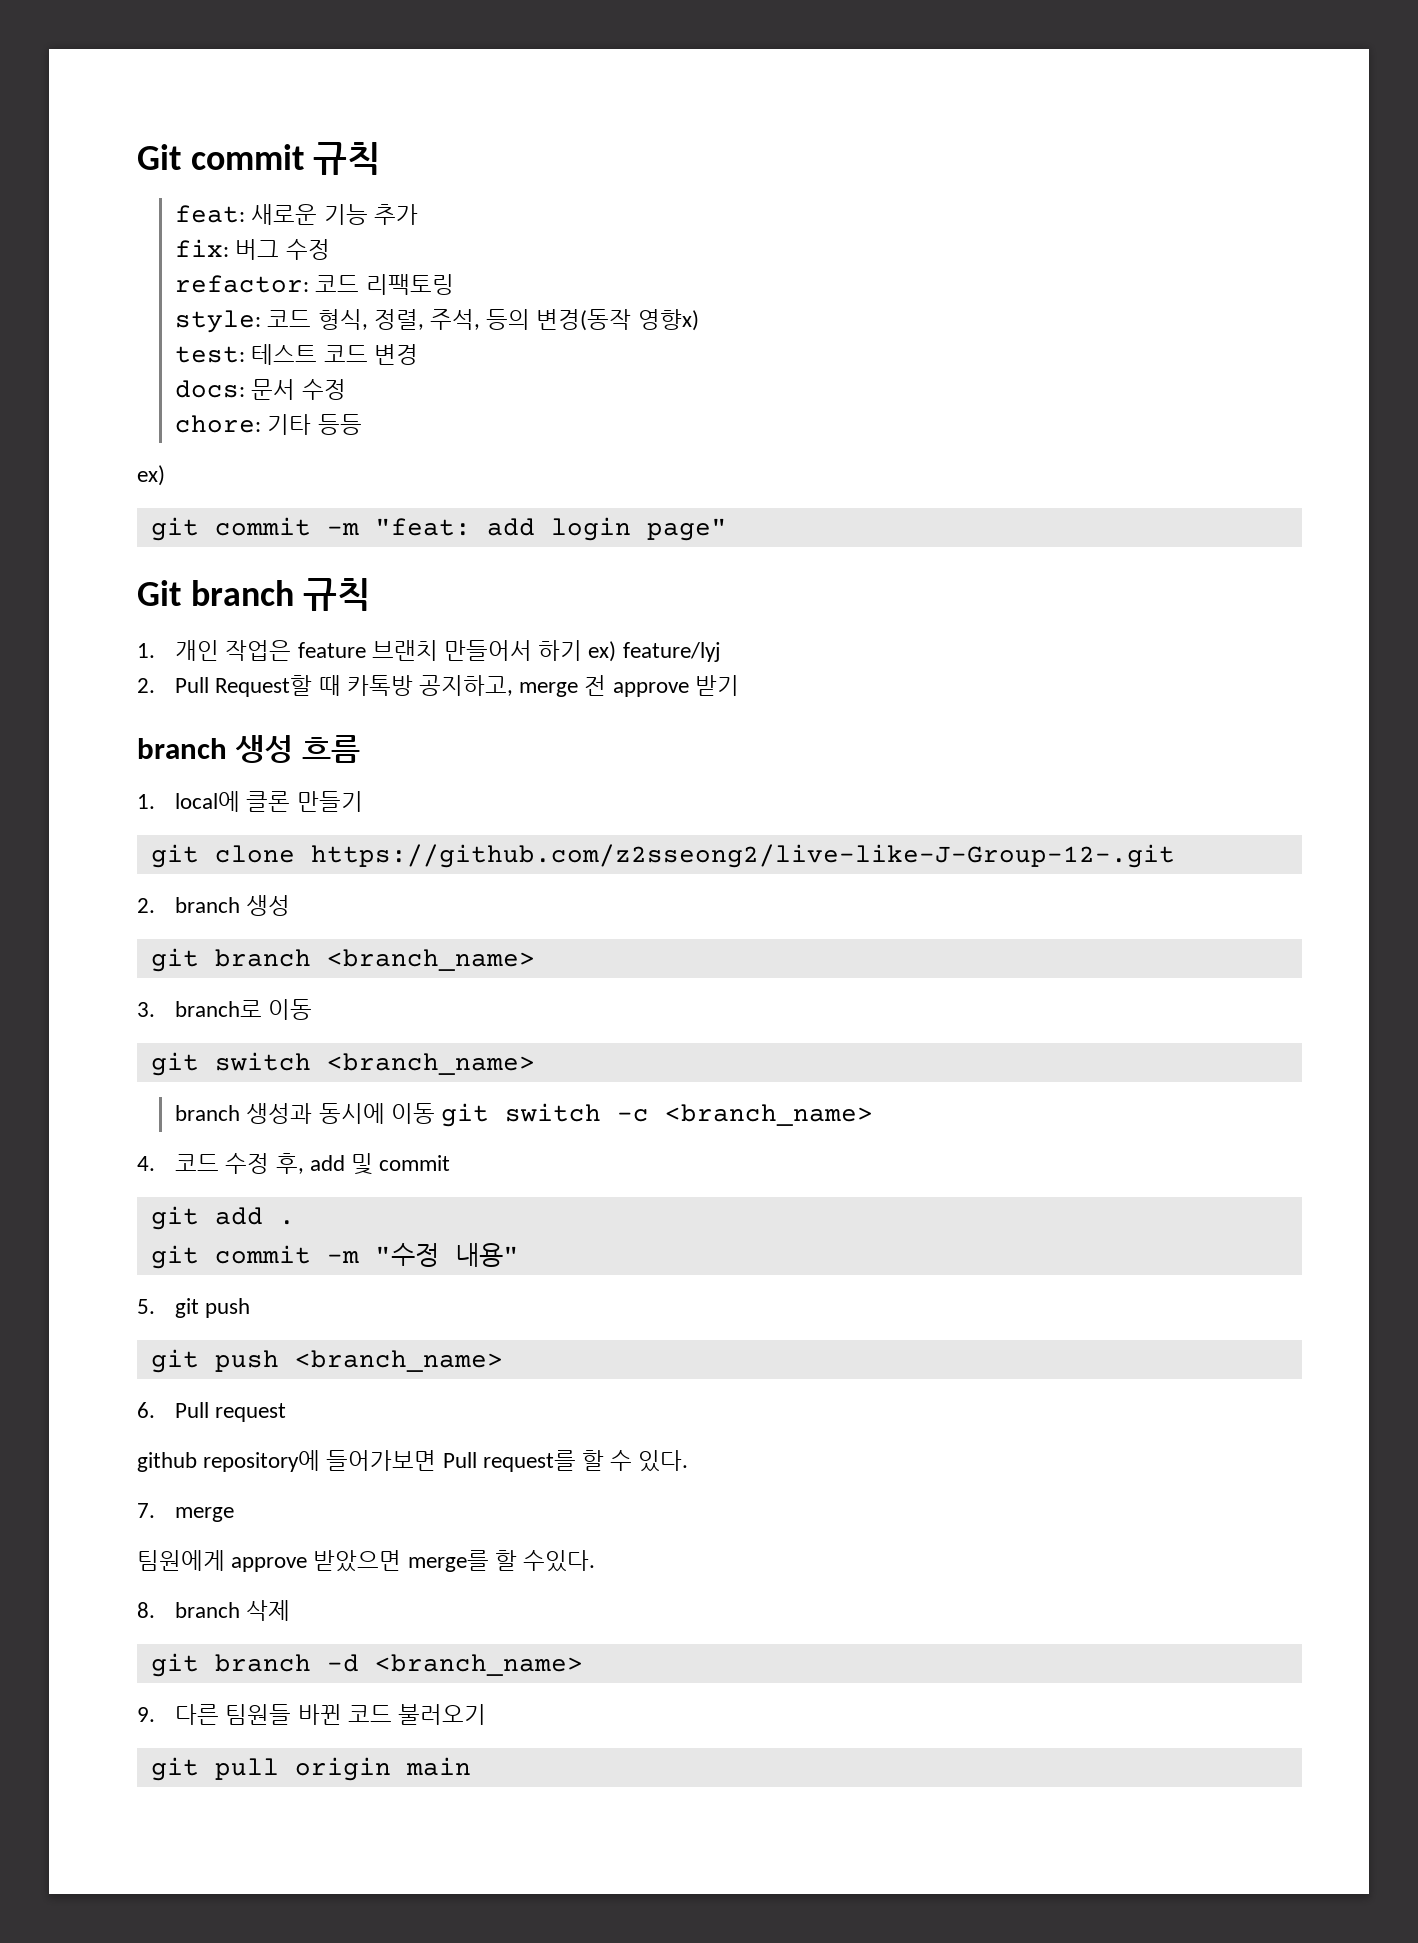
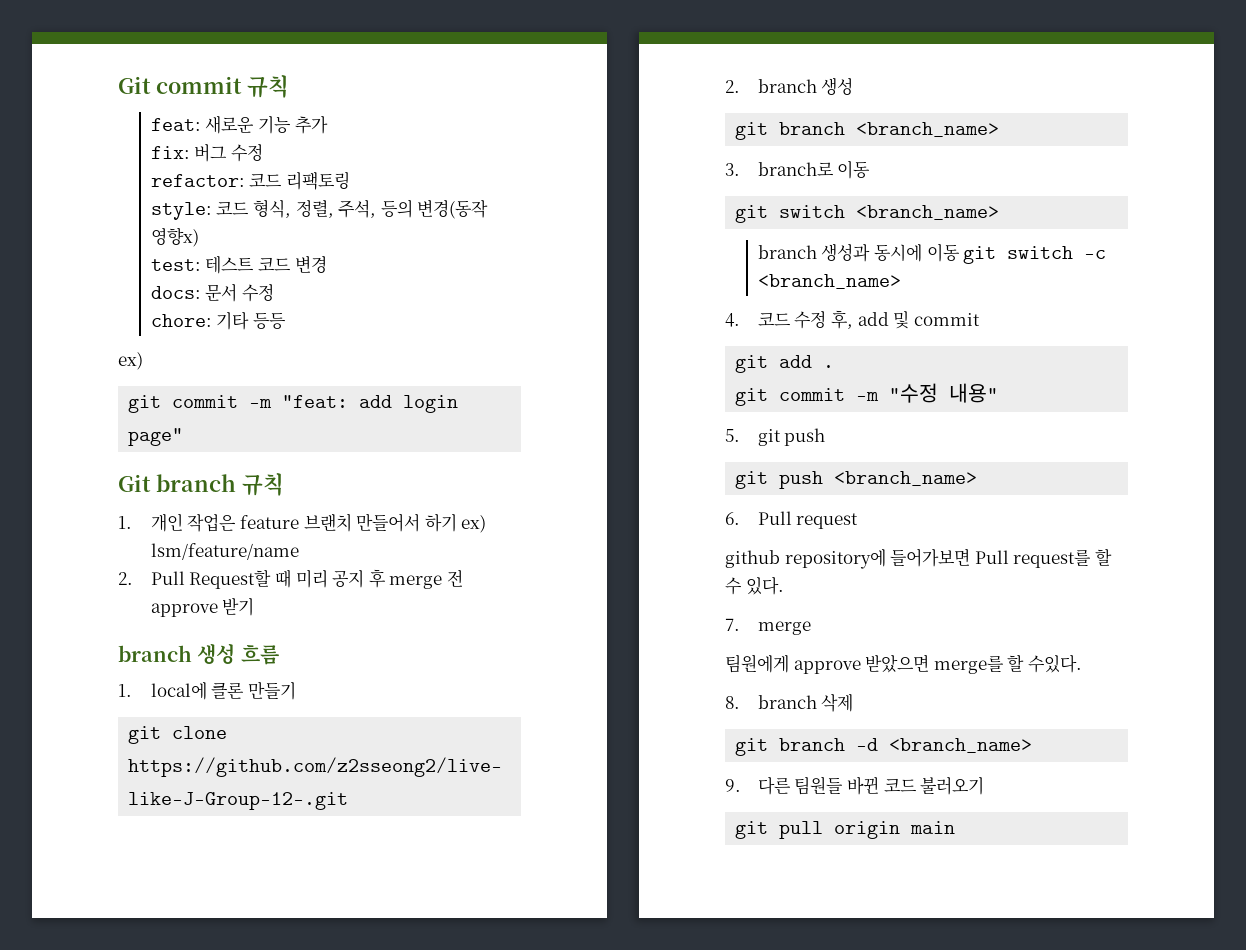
- 1. 개인 작업은 feature 브랜치 만들어서 하기 ex) feature/lyj
+ 1. 개인 작업은 feature 브랜치 만들어서 하기 ex) lsm/feature/name
- 2. Pull Request할 때 카톡방 공지하고, merge 전 approve 받기
+ 2. Pull Request할 때 미리 공지 후 merge 전 approve 받기

